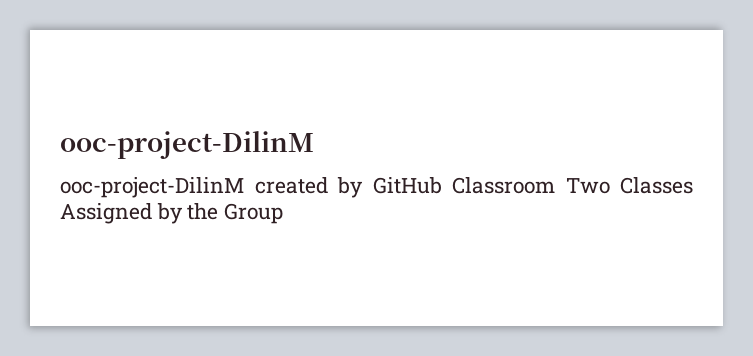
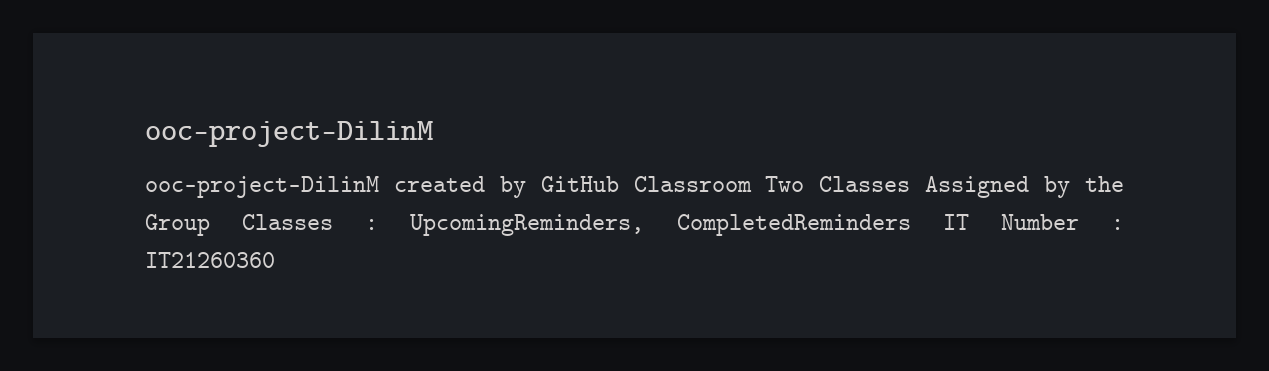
- ooc-project-DilinM created by GitHub Classroom Two Classes Assigned by the Group
+ ooc-project-DilinM created by GitHub Classroom Two Classes Assigned by the Group Classes : UpcomingReminders, CompletedReminders IT Number : IT21260360

